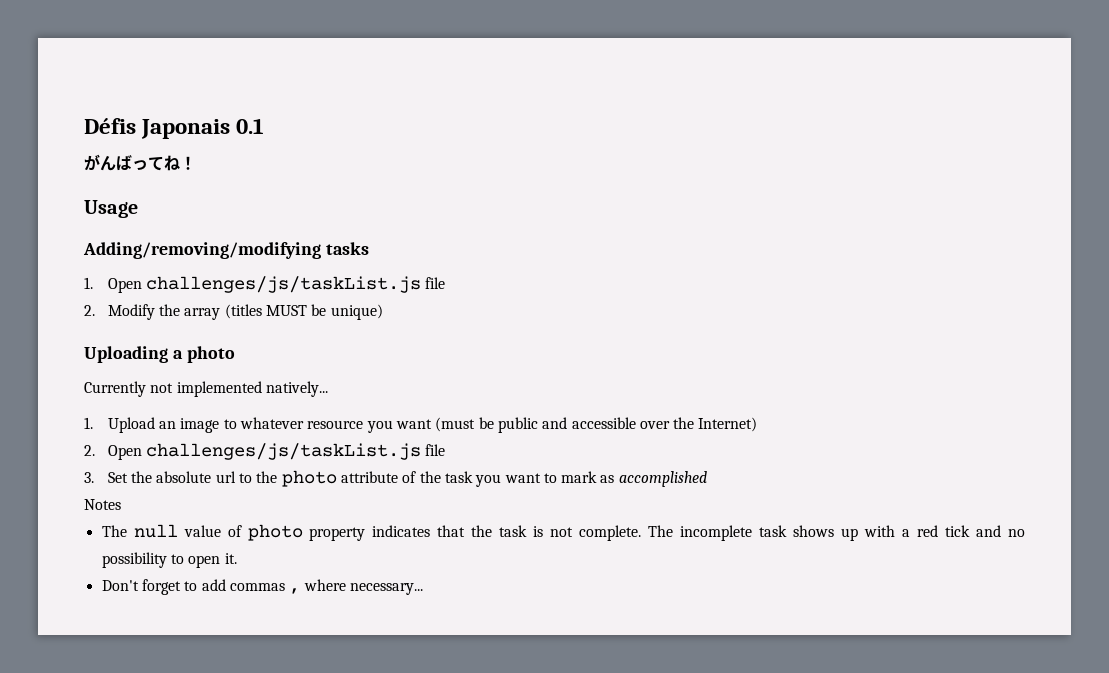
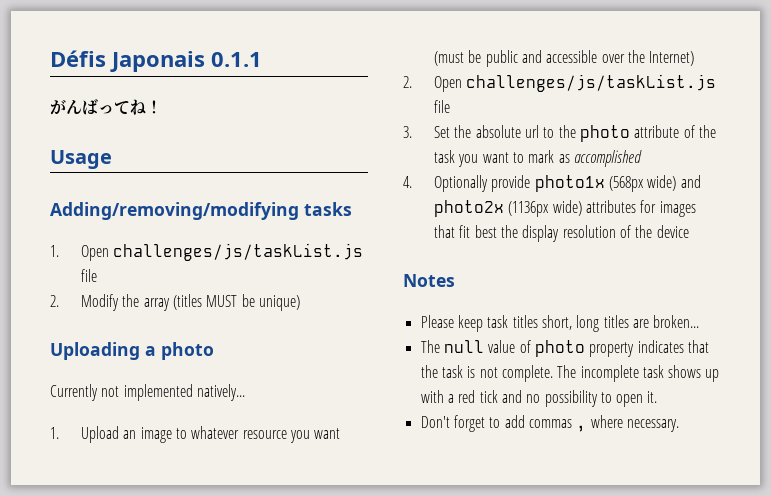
- Défis Japonais 0.1
+ Défis Japonais 0.1.1
+ 4. Optionally provide photo1x (568px wide) and photo2x (1136px wide) attributes for images that fit best the display resolution of the device
  Notes
+ Please keep task titles short, long titles are broken...
- Don't forget to add commas , where necessary...
+ Don't forget to add commas , where necessary.

